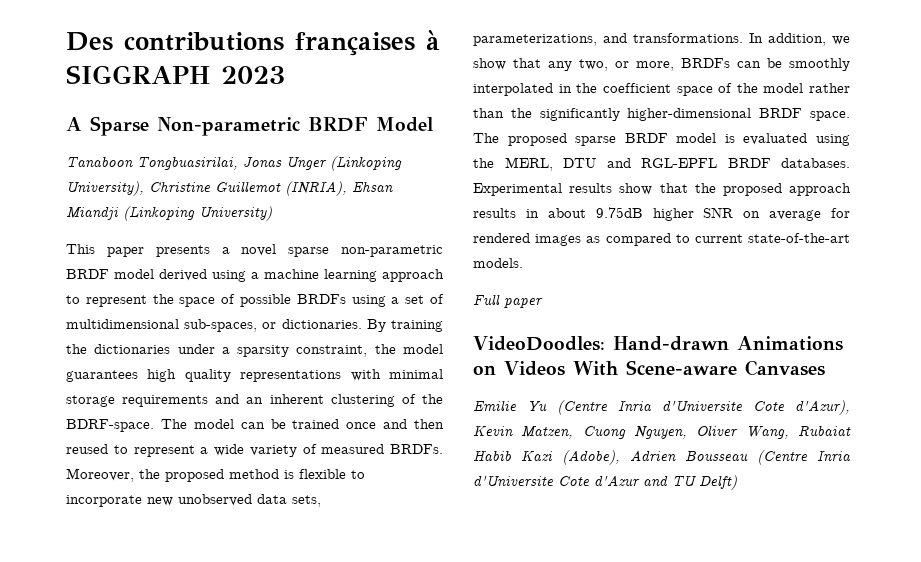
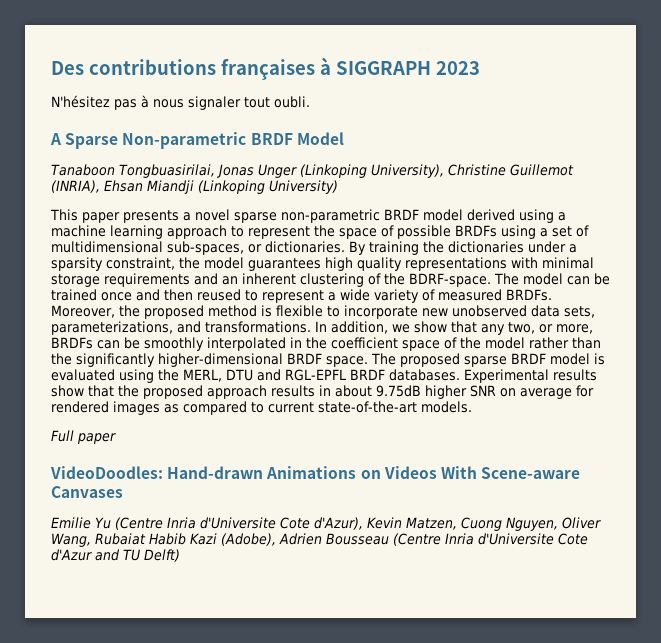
+ N'hésitez pas à nous signaler tout oubli.

